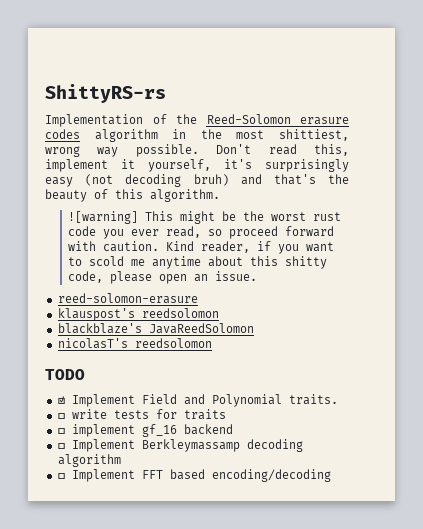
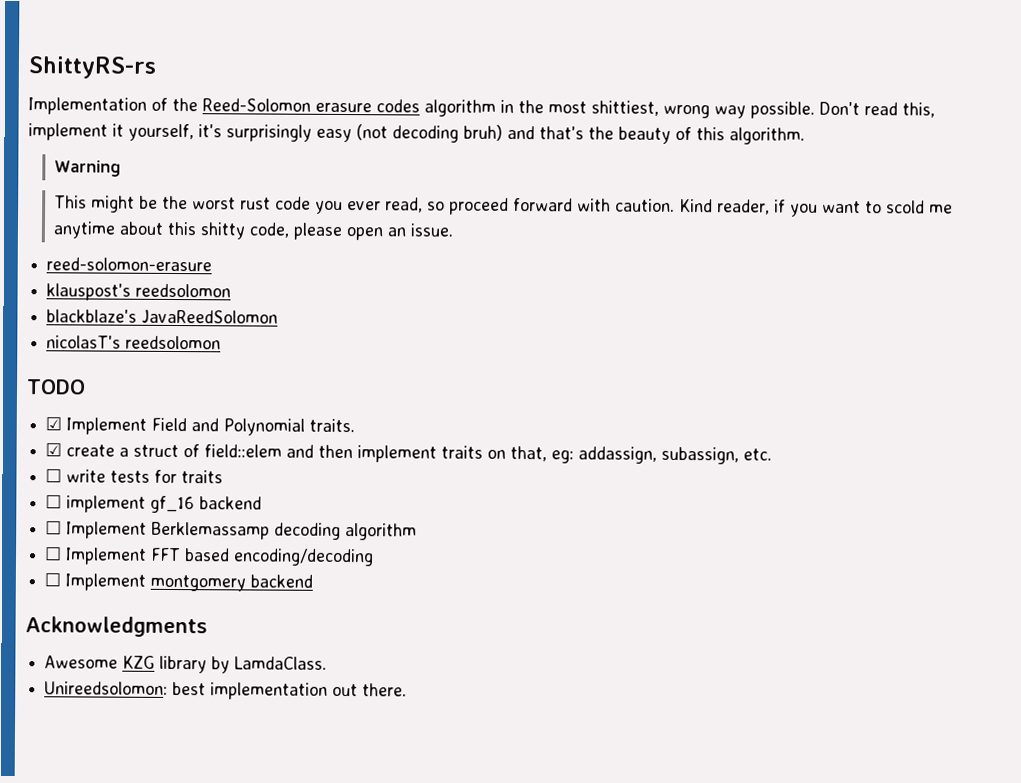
- ![warning] This might be the worst rust code you ever read, so proceed forward with caution.
+ Warning
+ This might be the worst rust code you ever read, so proceed forward with caution.
+ ☑ create a struct of field::elem and then implement traits on that, eg: addassign, subassign, etc.
- ☐ Implement Berkleymassamp decoding algorithm
+ ☐ Implement Berklemassamp decoding algorithm
+ ☐ Implement montgomery backend
+ Acknowledgments
+ Awesome KZG library by LamdaClass.
+ Unireedsolomon: best implementation out there.

